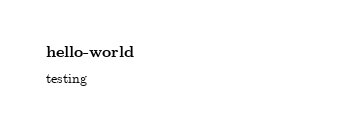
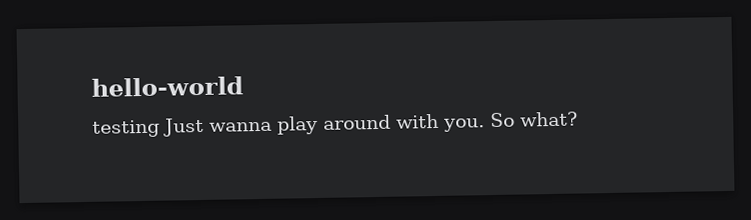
- testing
+ testing Just wanna play around with you. So what?

